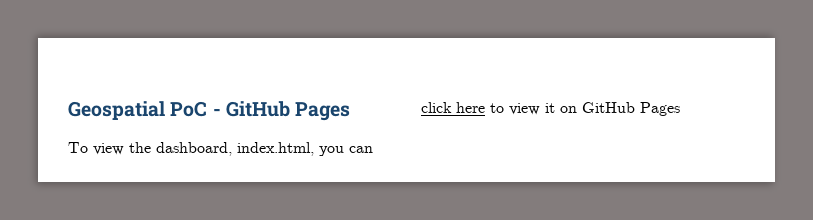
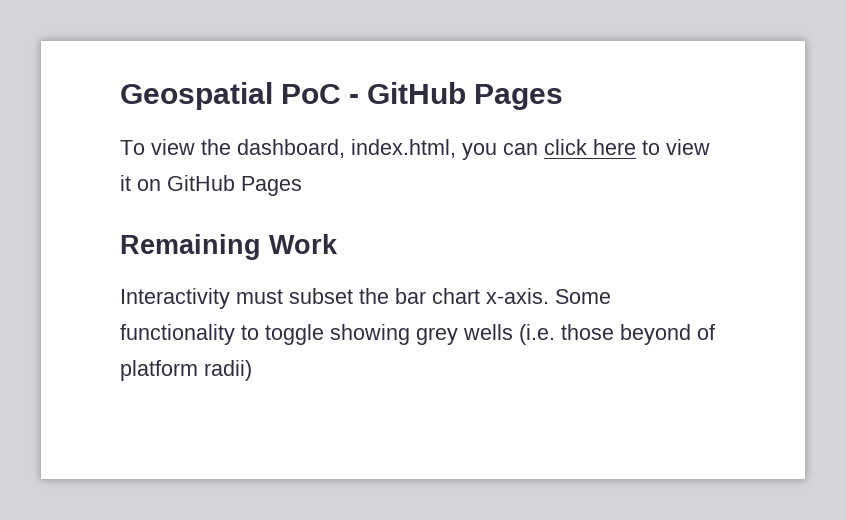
+ Remaining Work
+ Interactivity must subset the bar chart x-axis. Some functionality to toggle showing grey wells (i.e. those beyond of platform radii)

